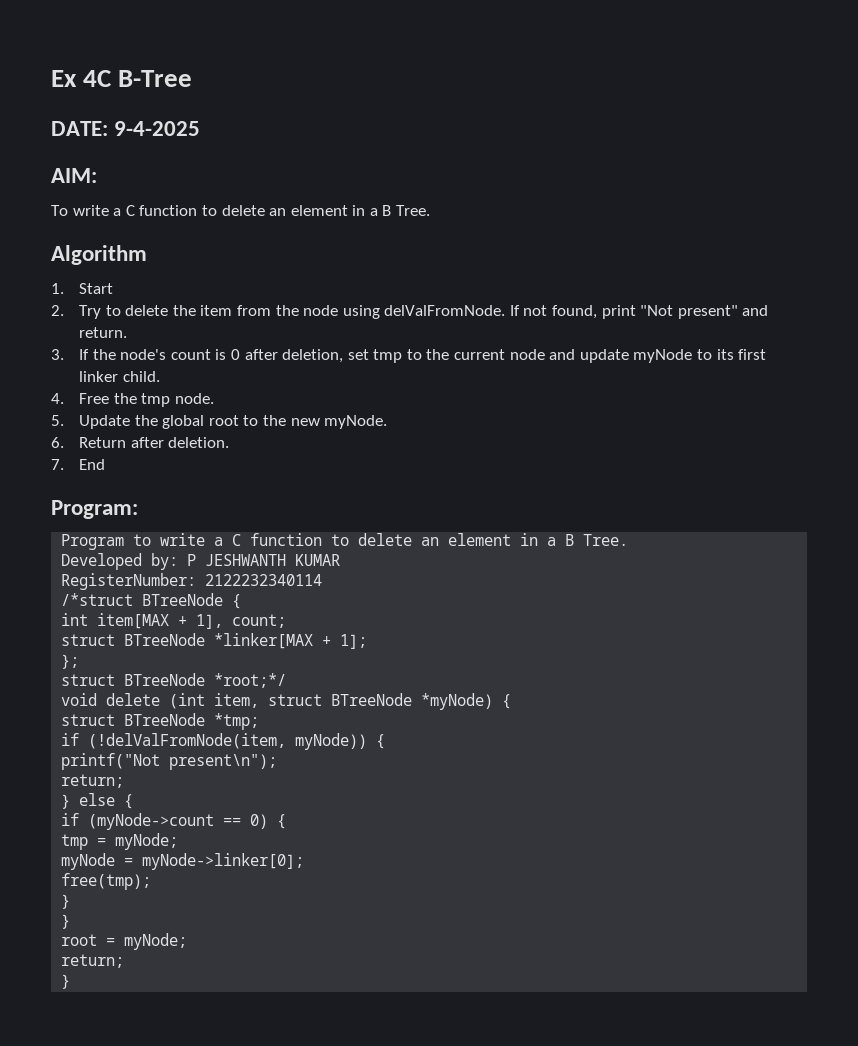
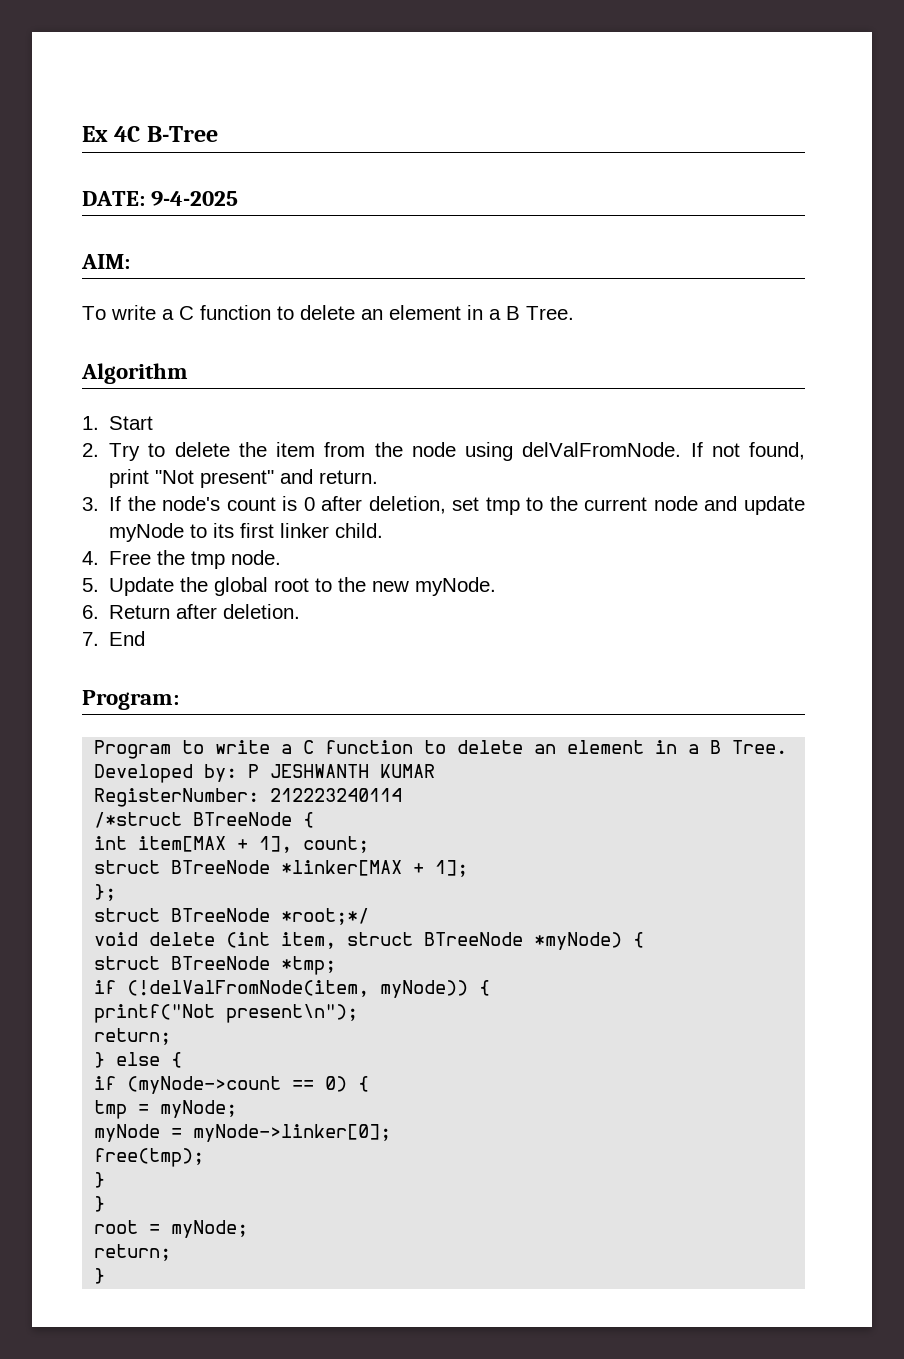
- RegisterNumber: 2122232340114
+ RegisterNumber: 212223240114

